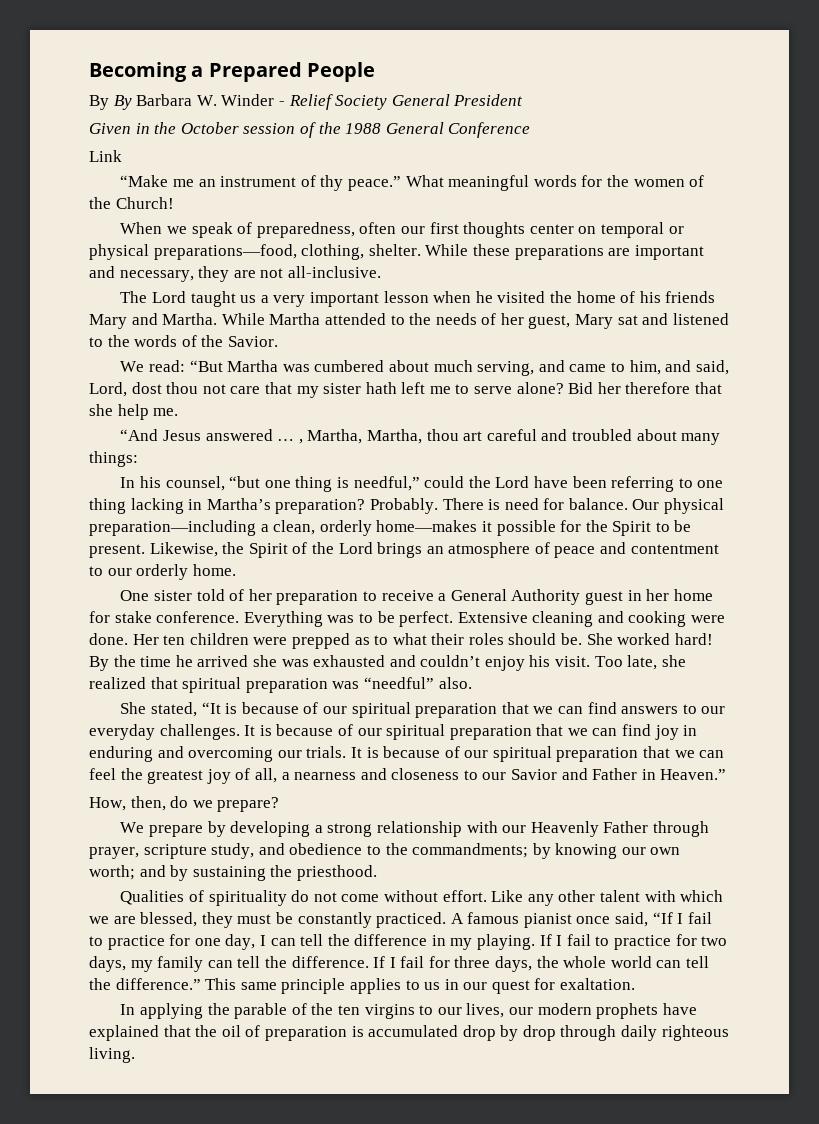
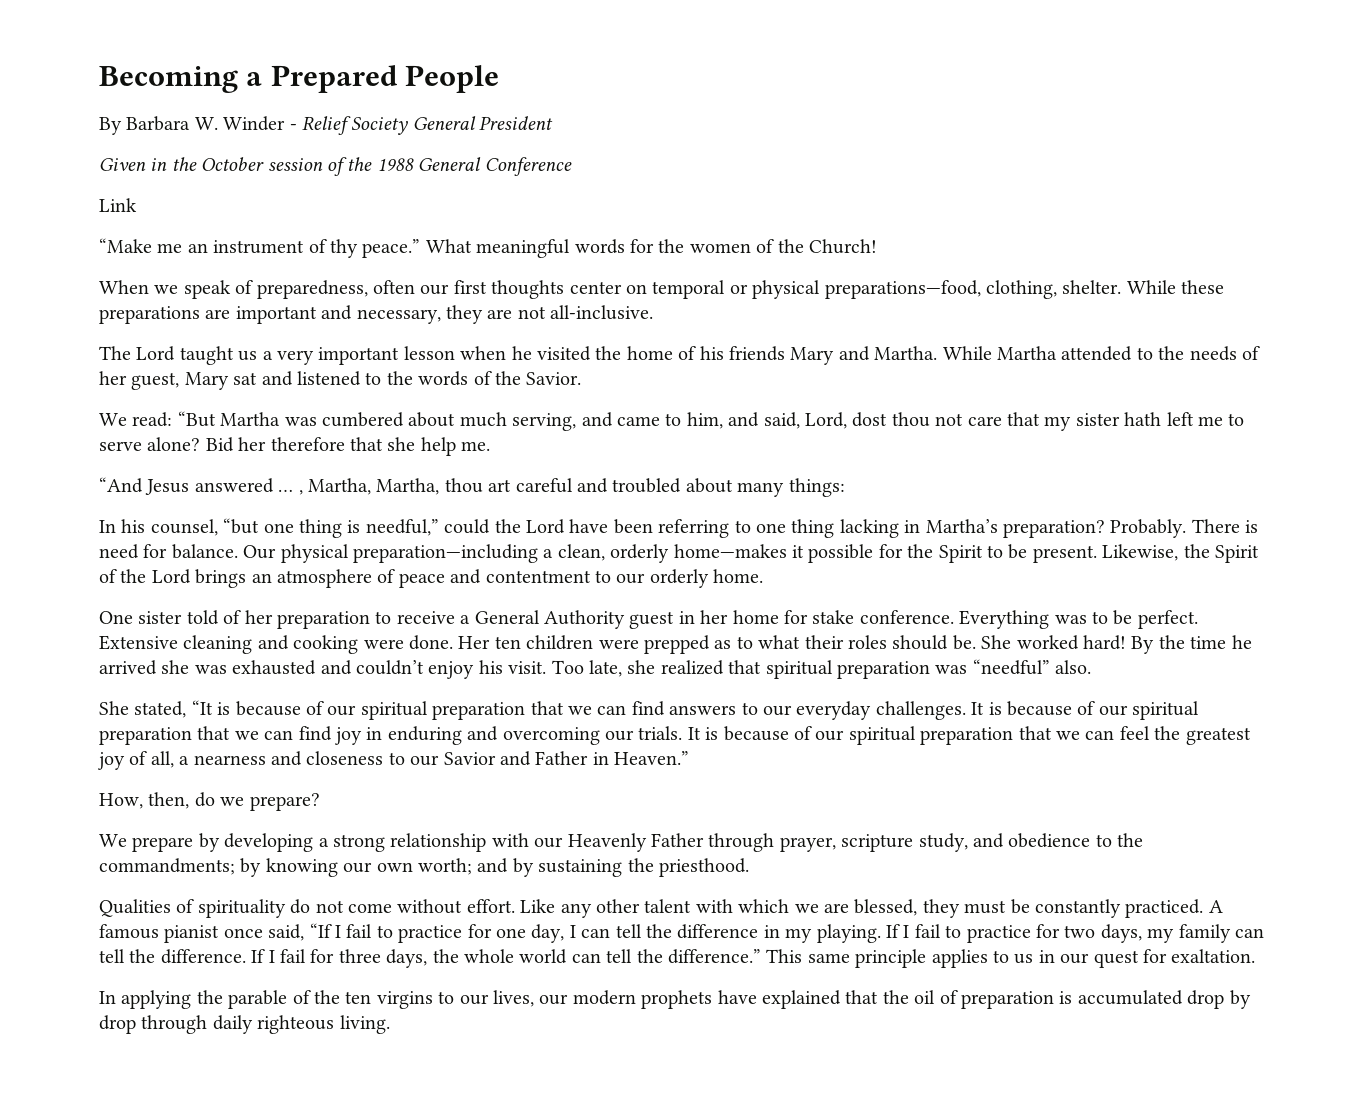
- By By Barbara W. Winder - Relief Society General President
+ By Barbara W. Winder - Relief Society General President

